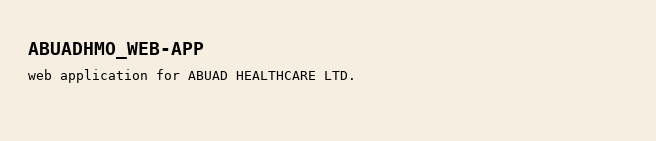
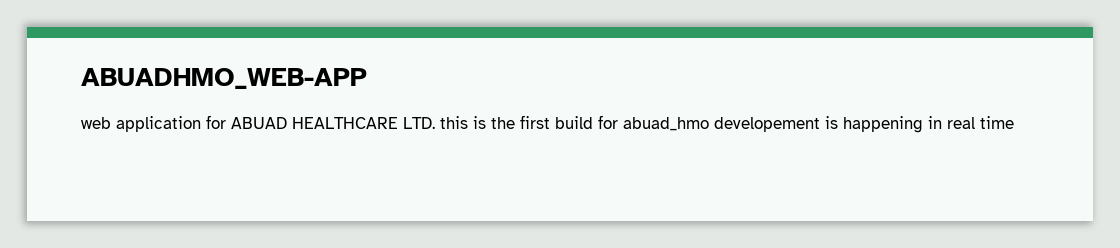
- web application for ABUAD HEALTHCARE LTD.
+ web application for ABUAD HEALTHCARE LTD. this is the first build for abuad_hmo developement is happening in real time

